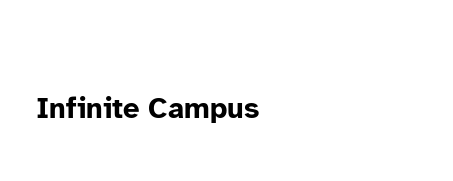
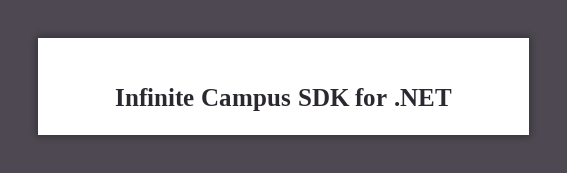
- Infinite Campus
+ Infinite Campus SDK for .NET

